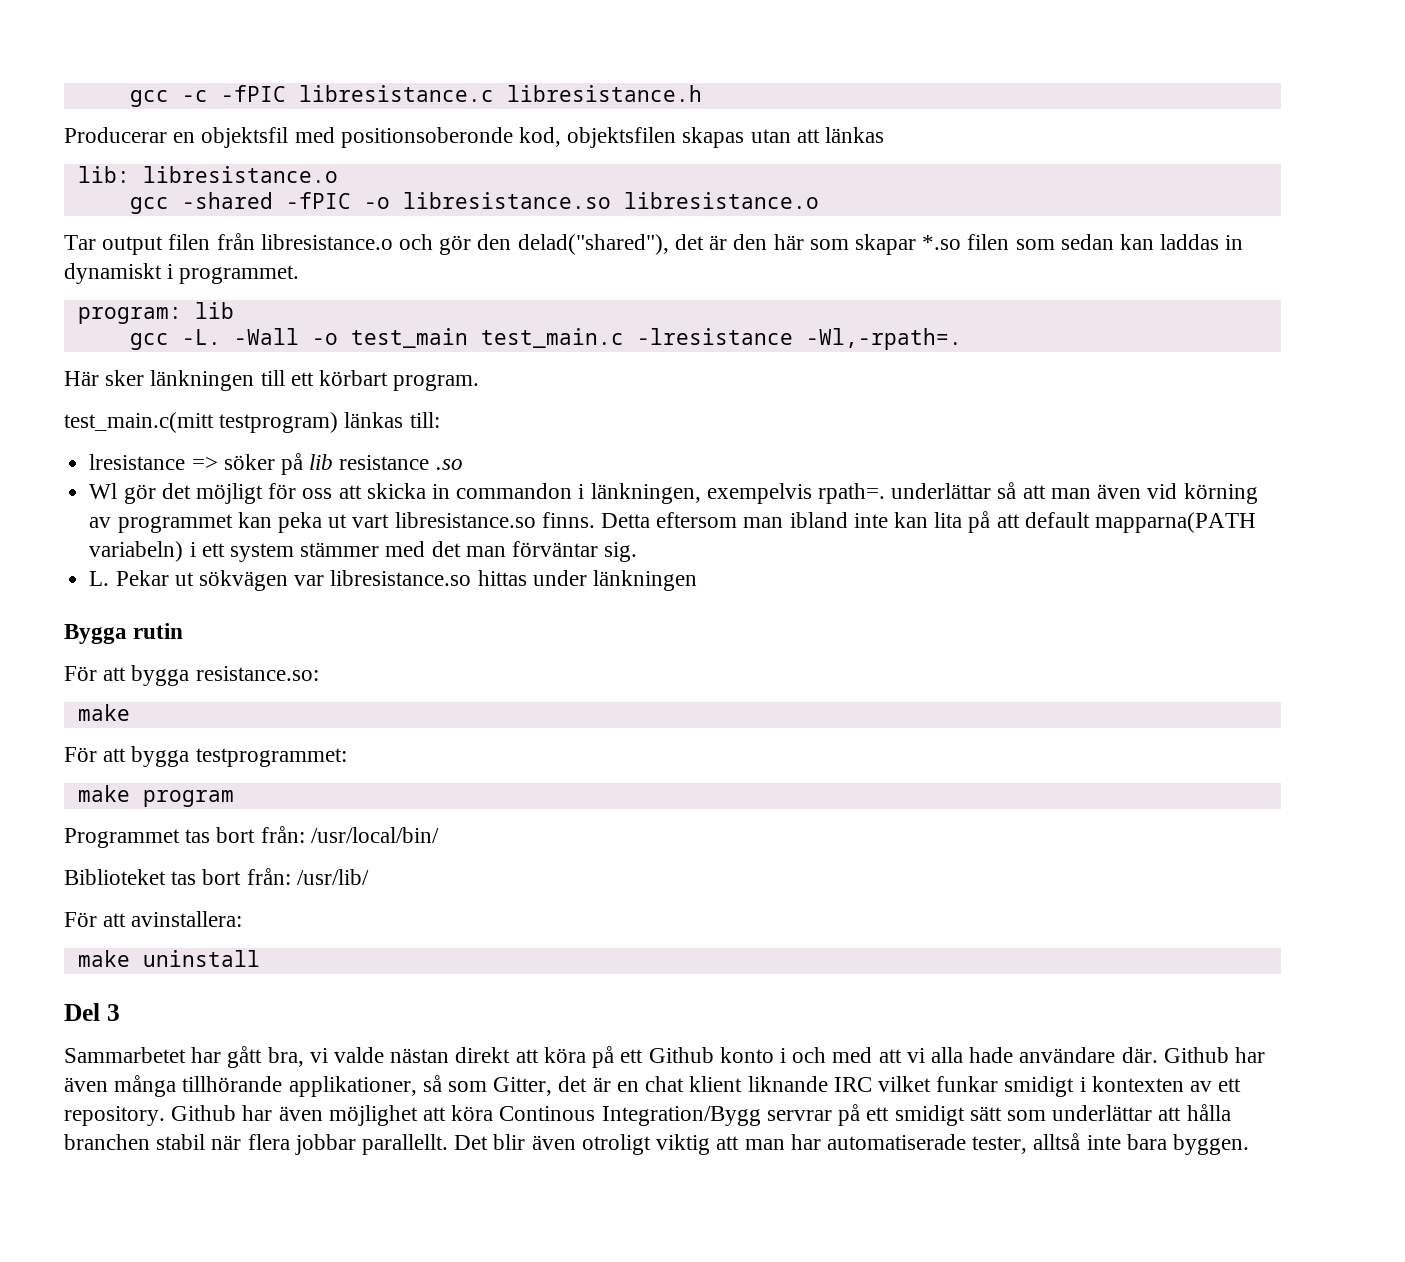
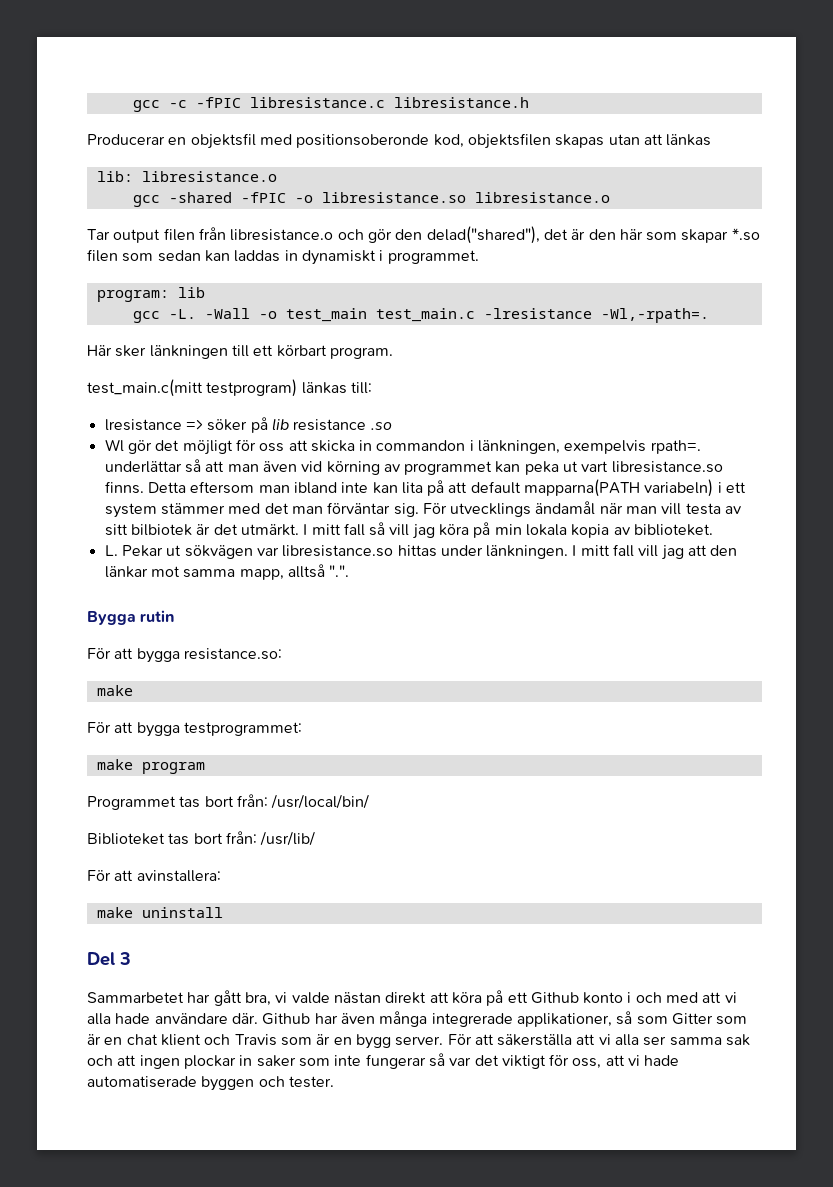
+ För utvecklings ändamål när man vill testa av sitt bilbiotek är det utmärkt. I mitt fall så vill jag köra på min lokala kopia av biblioteket.
- L. Pekar ut sökvägen var libresistance.so hittas under länkningen
+ L. Pekar ut sökvägen var libresistance.so hittas under länkningen. I mitt fall vill jag att den länkar mot samma mapp, alltså ".".
- Github har även många tillhörande applikationer, så som Gitter, det är en chat klient liknande IRC vilket funkar smidigt i kontexten av ett repository. Github har även möjlighet att köra Continous Integration/Bygg servrar på ett smidigt sätt som underlättar att hålla branchen stabil när flera jobbar parallellt. Det blir även otroligt viktig att man har automatiserade tester, alltså inte bara byggen.
+ Github har även många integrerade applikationer, så som Gitter som är en chat klient och Travis som är en bygg server. För att säkerställa att vi alla ser samma sak och att ingen plockar in saker som inte fungerar så var det viktigt för oss, att vi hade automatiserade byggen och tester.

